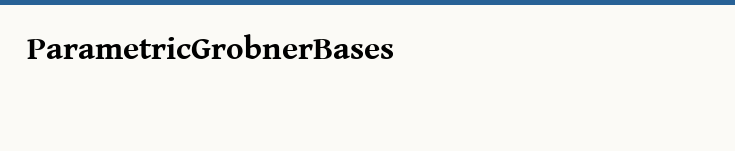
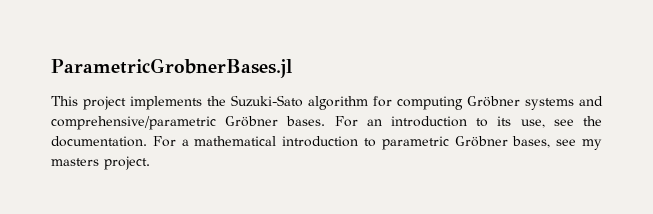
- ParametricGrobnerBases
+ ParametricGrobnerBases.jl
+ This project implements the Suzuki-Sato algorithm for computing Gröbner systems and comprehensive/parametric Gröbner bases. For an introduction to its use, see the documentation. For a mathematical introduction to parametric Gröbner bases, see my masters project.

